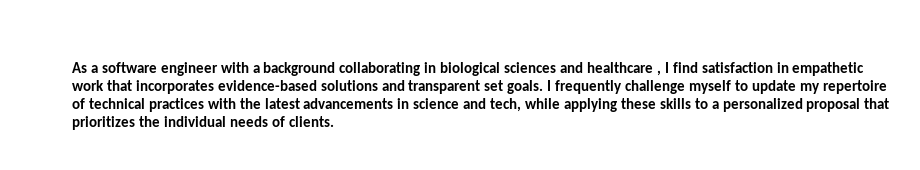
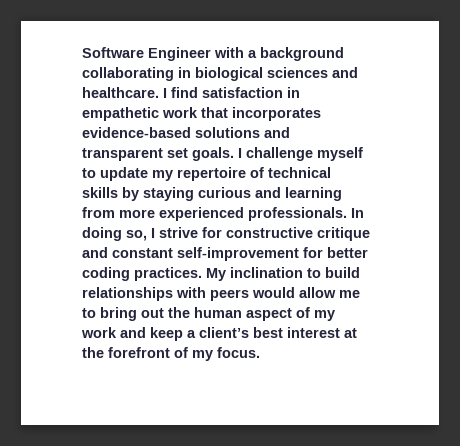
- As a software engineer with a background collaborating in biological sciences and healthcare , I find satisfaction in empathetic work that incorporates evidence-based solutions and transparent set goals.
+ Software Engineer with a background collaborating in biological sciences and healthcare. I find satisfaction in empathetic work that incorporates evidence-based solutions and transparent set goals.
- I frequently challenge myself to update my repertoire of technical practices with the latest advancements in science and tech, while applying these skills to a personalized proposal that prioritizes the individual needs of clients.
+ I challenge myself to update my repertoire of technical skills by staying curious and learning from more experienced professionals. In doing so, I strive for constructive critique and constant self-improvement for better coding practices. My inclination to build relationships with peers would allow me to bring out the human aspect of my work and keep a client’s best interest at the forefront of my focus.

